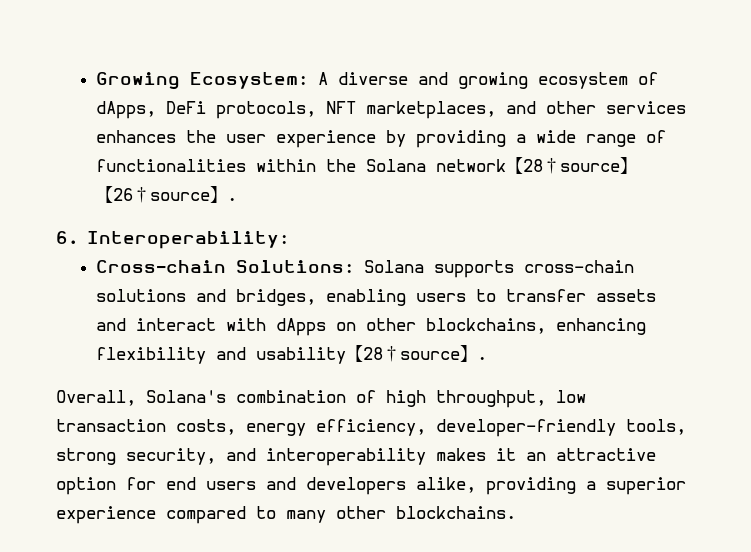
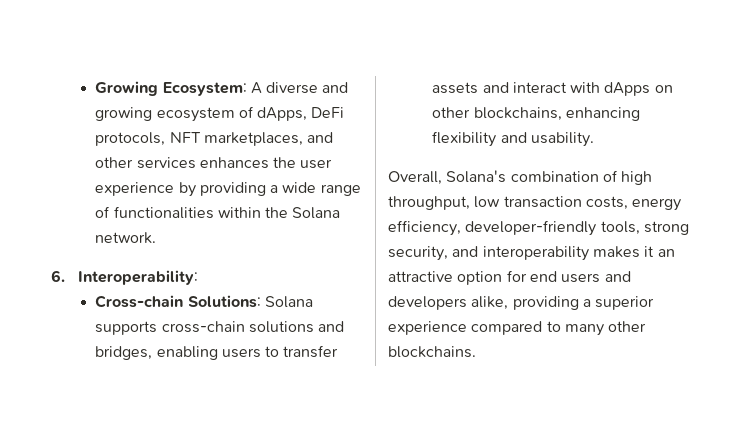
- Growing Ecosystem: A diverse and growing ecosystem of dApps, DeFi protocols, NFT marketplaces, and other services enhances the user experience by providing a wide range of functionalities within the Solana network【28†source】【26†source】.
+ Growing Ecosystem: A diverse and growing ecosystem of dApps, DeFi protocols, NFT marketplaces, and other services enhances the user experience by providing a wide range of functionalities within the Solana network.
- Cross-chain Solutions: Solana supports cross-chain solutions and bridges, enabling users to transfer assets and interact with dApps on other blockchains, enhancing flexibility and usability【28†source】.
+ Cross-chain Solutions: Solana supports cross-chain solutions and bridges, enabling users to transfer assets and interact with dApps on other blockchains, enhancing flexibility and usability.

